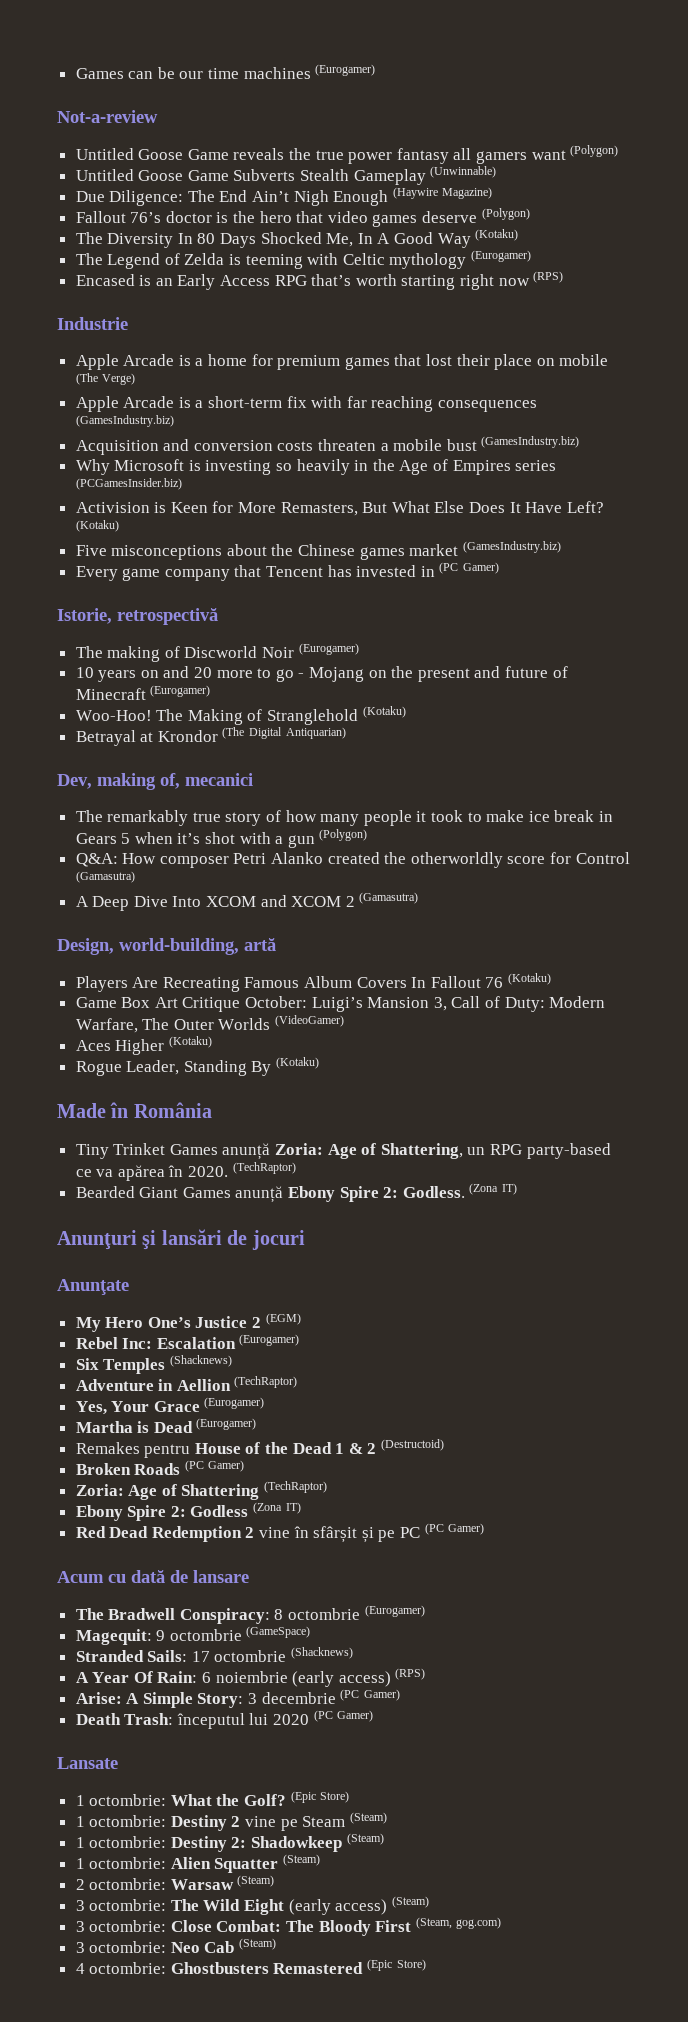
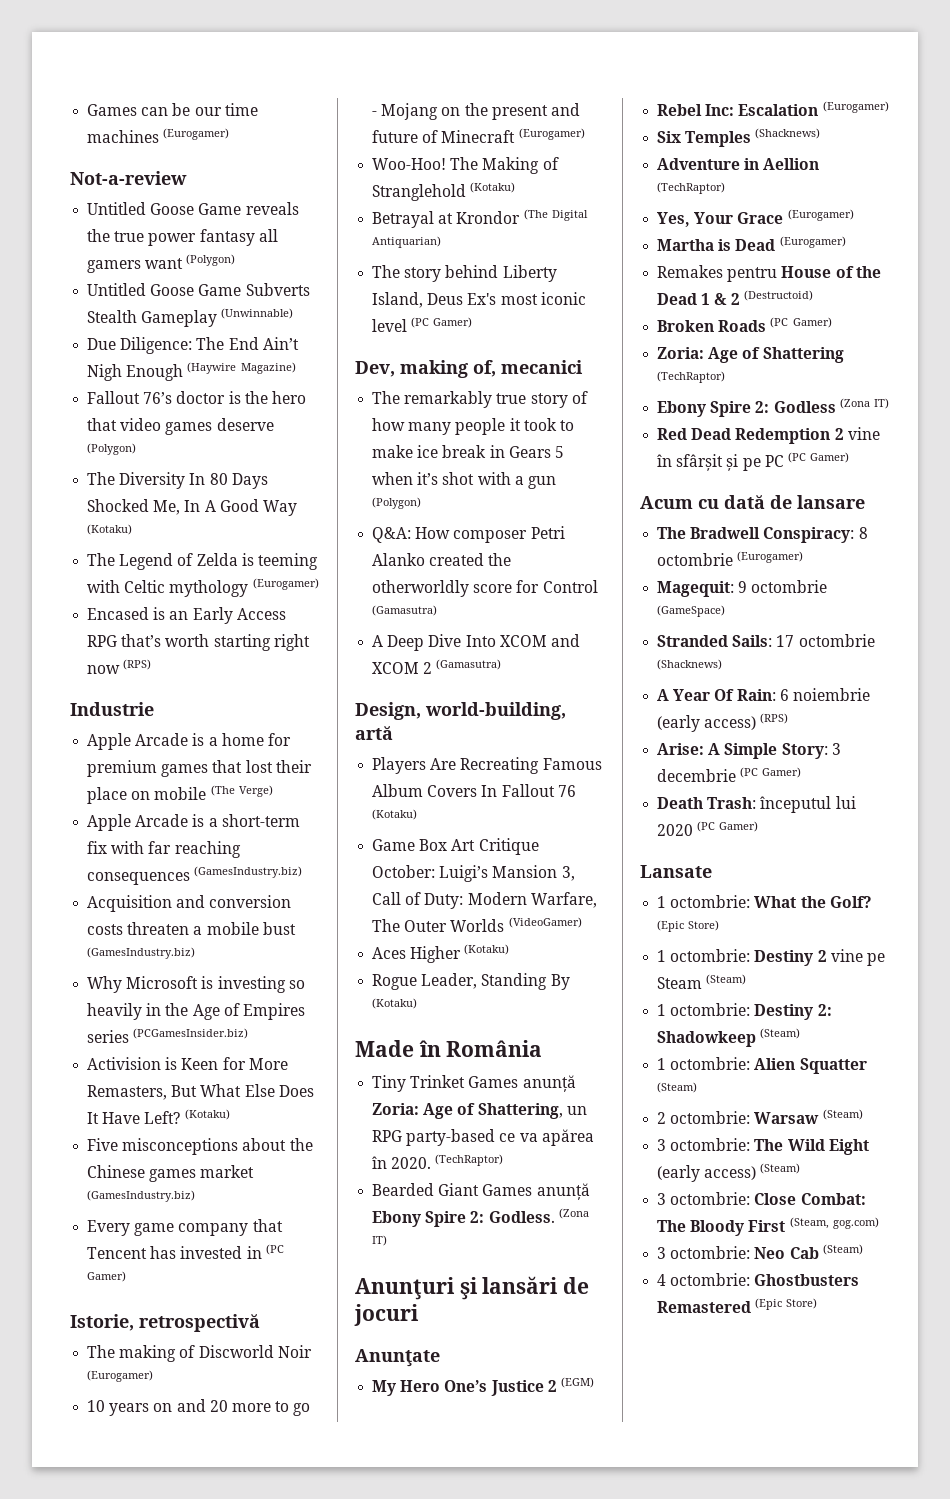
+ The story behind Liberty Island, Deus Ex's most iconic level (PC Gamer)

